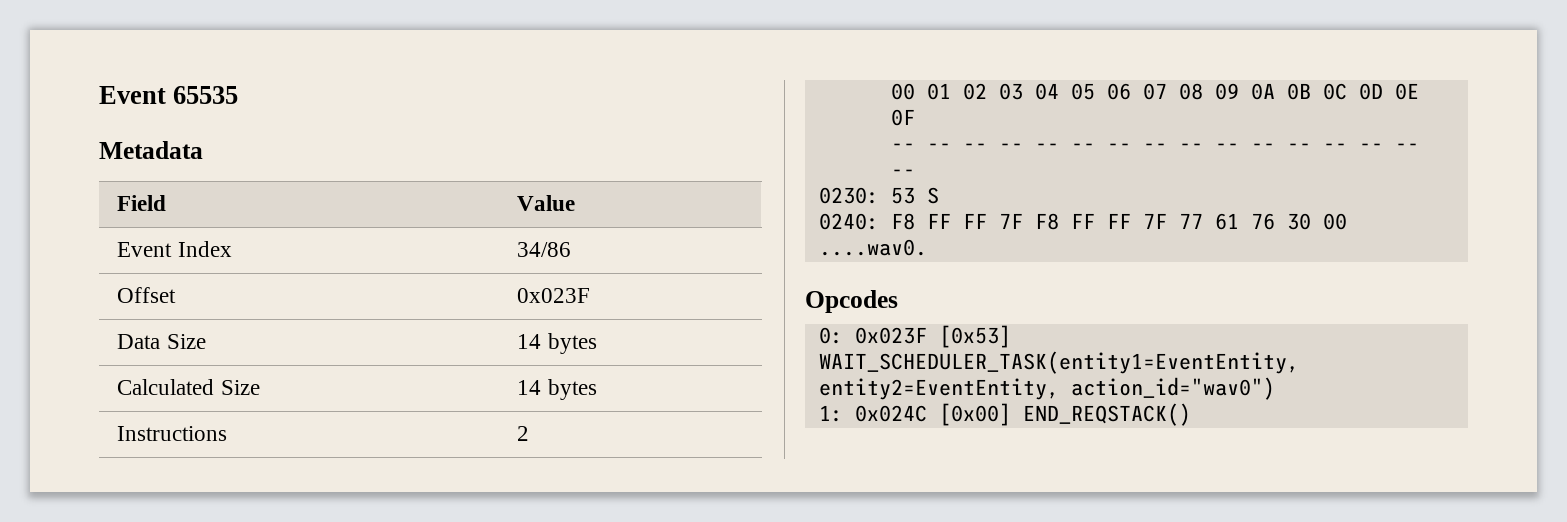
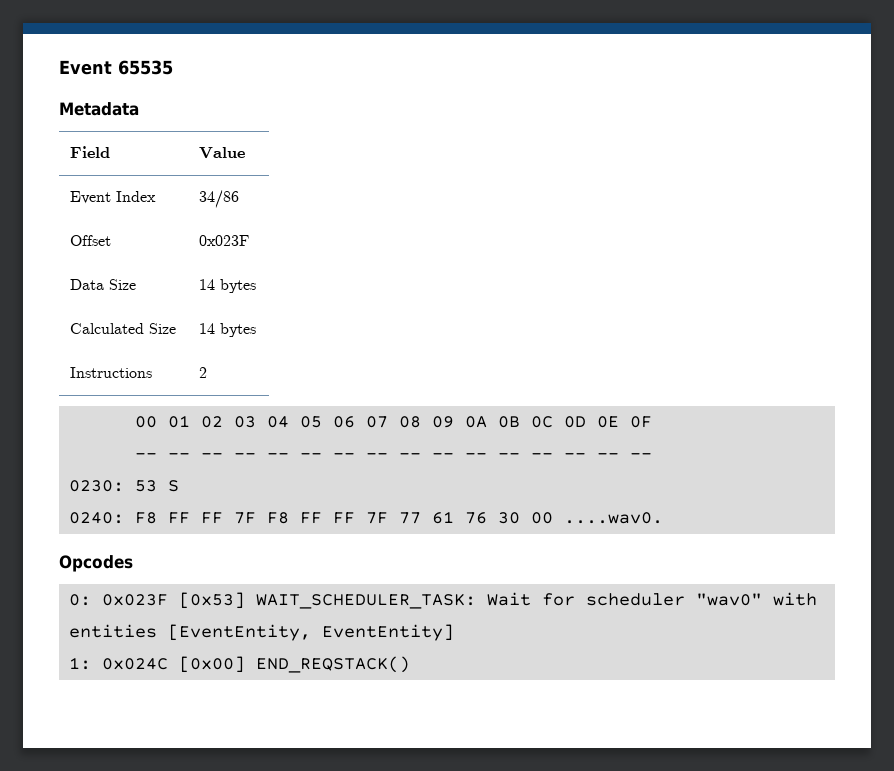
- 0: 0x023F [0x53] WAIT_SCHEDULER_TASK(entity1=EventEntity, entity2=EventEntity, action_id="wav0")
+ 0: 0x023F [0x53] WAIT_SCHEDULER_TASK: Wait for scheduler "wav0" with entities [EventEntity, EventEntity]

